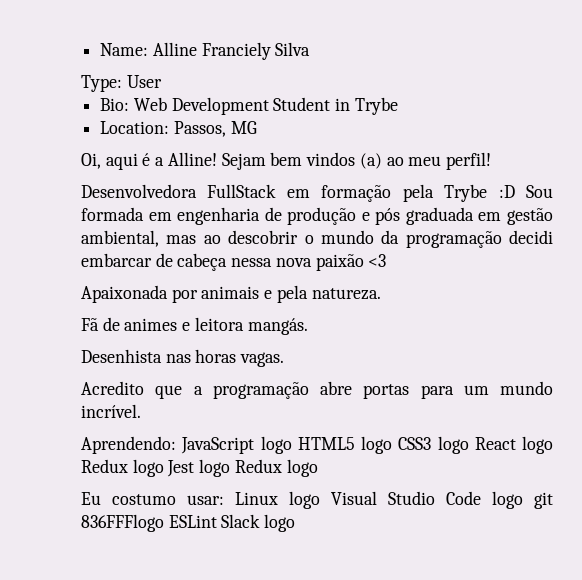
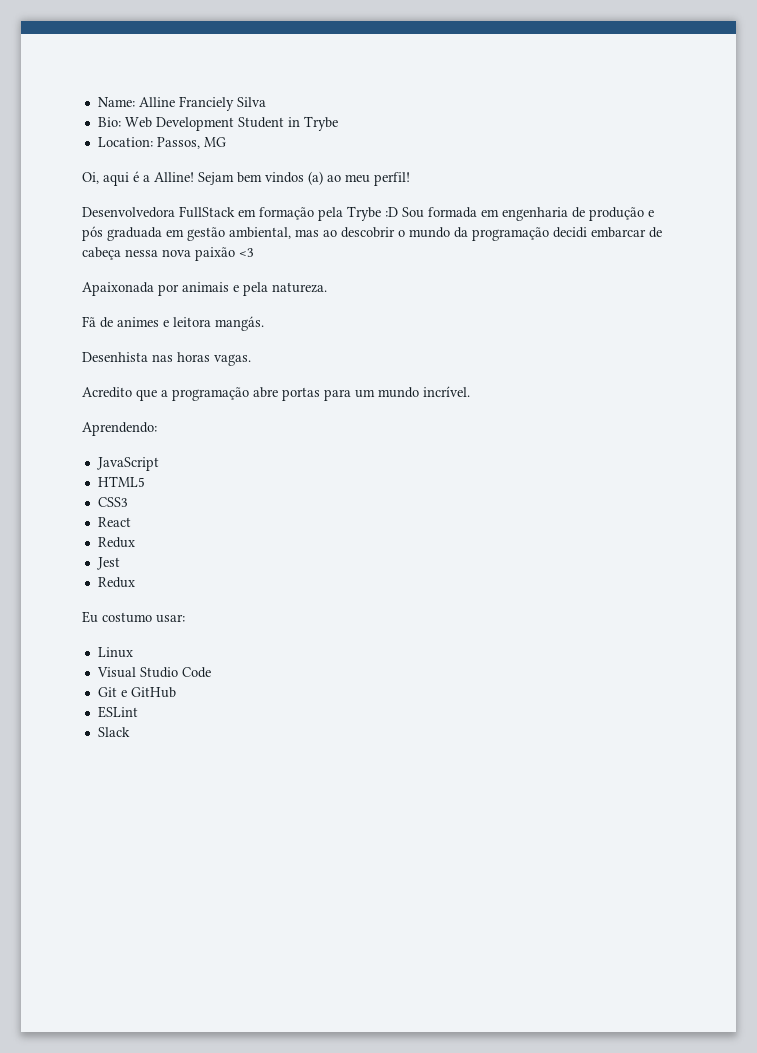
- Type: User
- Aprendendo: JavaScript logo HTML5 logo CSS3 logo React logo Redux logo Jest logo Redux logo
+ Aprendendo:
+ JavaScript
+ HTML5
+ CSS3
+ React
+ Redux
+ Jest
+ Redux
- Eu costumo usar: Linux logo Visual Studio Code logo git 836FFFlogo ESLint Slack logo
+ Eu costumo usar:
+ Linux
+ Visual Studio Code
+ Git e GitHub
+ ESLint
+ Slack

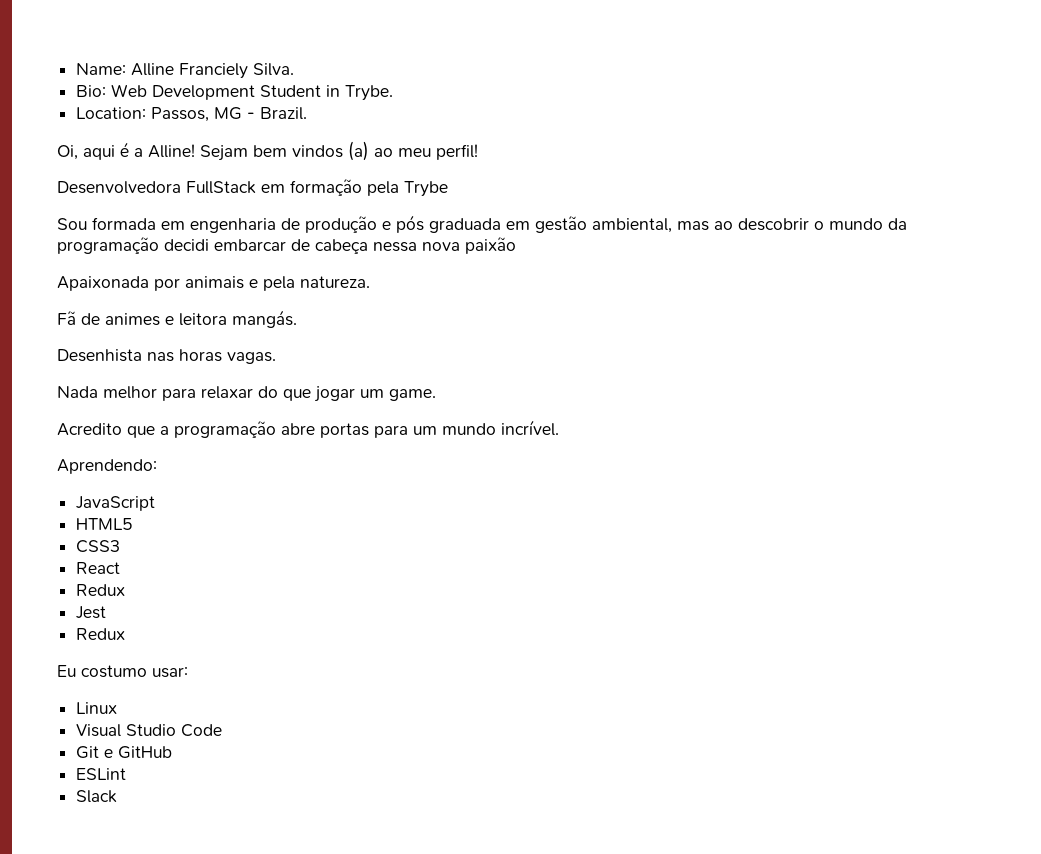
- Name: Alline Franciely Silva
+ Name: Alline Franciely Silva.
- Bio: Web Development Student in Trybe
+ Bio: Web Development Student in Trybe.
- Location: Passos, MG
+ Location: Passos, MG - Brazil.
- Desenvolvedora FullStack em formação pela Trybe :D Sou formada em engenharia de produção e pós graduada em gestão ambiental, mas ao descobrir o mundo da programação decidi embarcar de cabeça nessa nova paixão <3
+ Desenvolvedora FullStack em formação pela Trybe
+ Sou formada em engenharia de produção e pós graduada em gestão ambiental, mas ao descobrir o mundo da programação decidi embarcar de cabeça nessa nova paixão
+ Nada melhor para relaxar do que jogar um game.

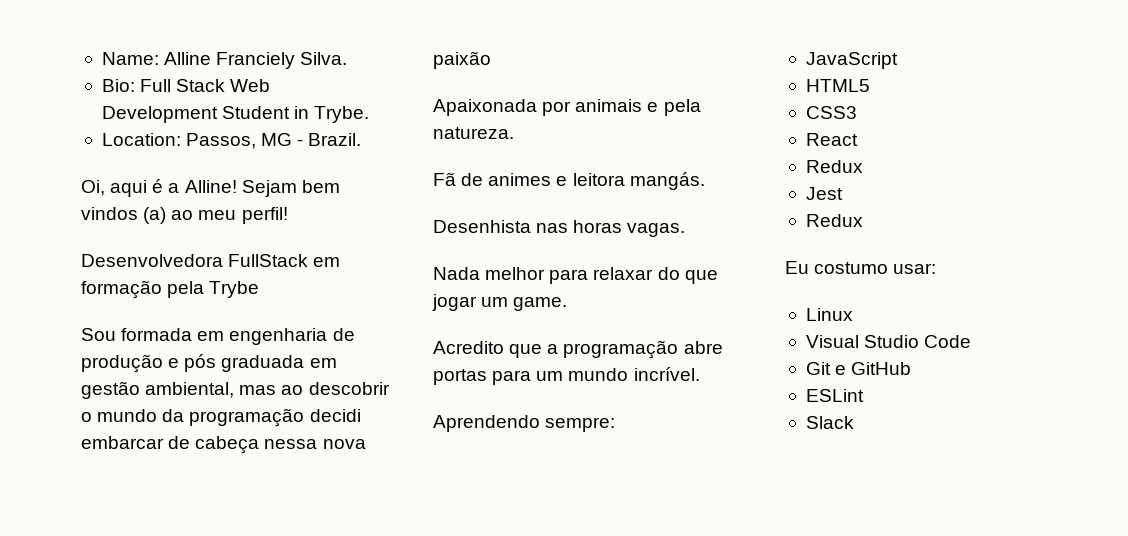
- Bio: Web Development Student in Trybe.
+ Bio: Full Stack Web Development Student in Trybe.
- Aprendendo:
+ Aprendendo sempre:

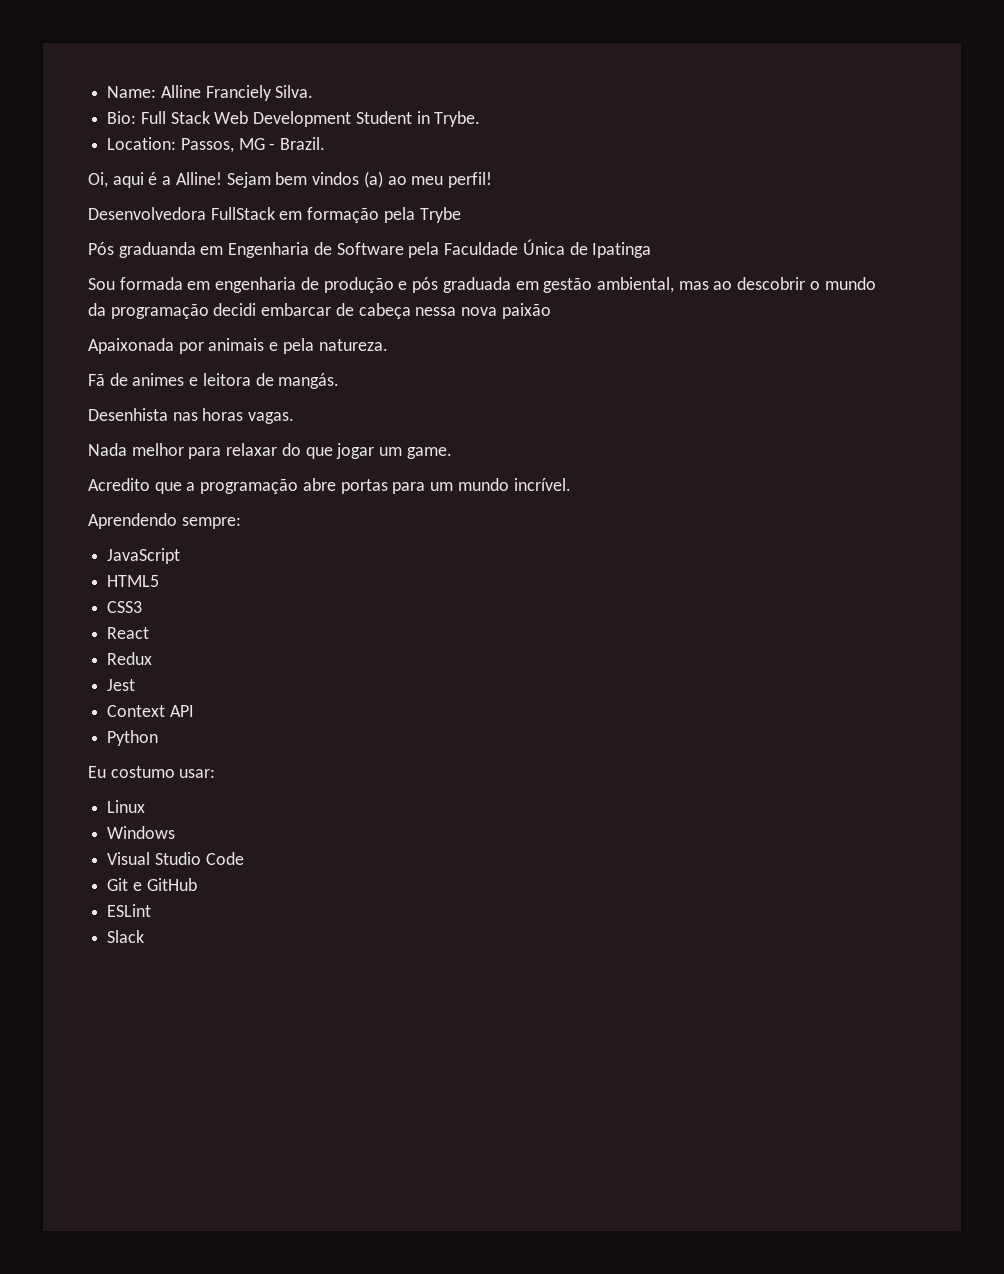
+ Pós graduanda em Engenharia de Software pela Faculdade Única de Ipatinga
- Fã de animes e leitora mangás.
+ Fã de animes e leitora de mangás.
  Jest
- Redux
+ Context API
+ Python
+ Windows

